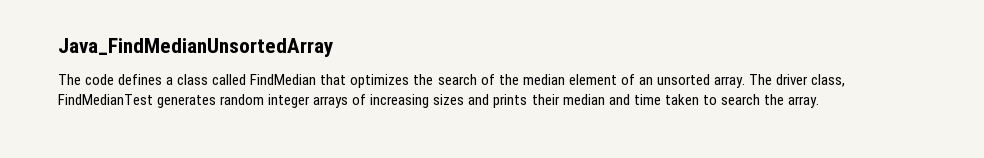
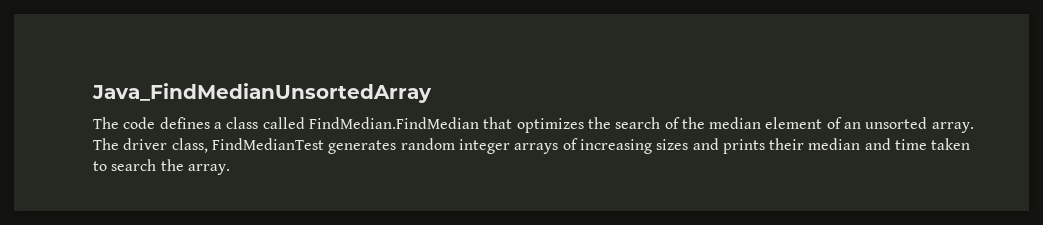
- The code defines a class called FindMedian that optimizes the search of the median element of an unsorted array.
+ The code defines a class called FindMedian.FindMedian that optimizes the search of the median element of an unsorted array.

